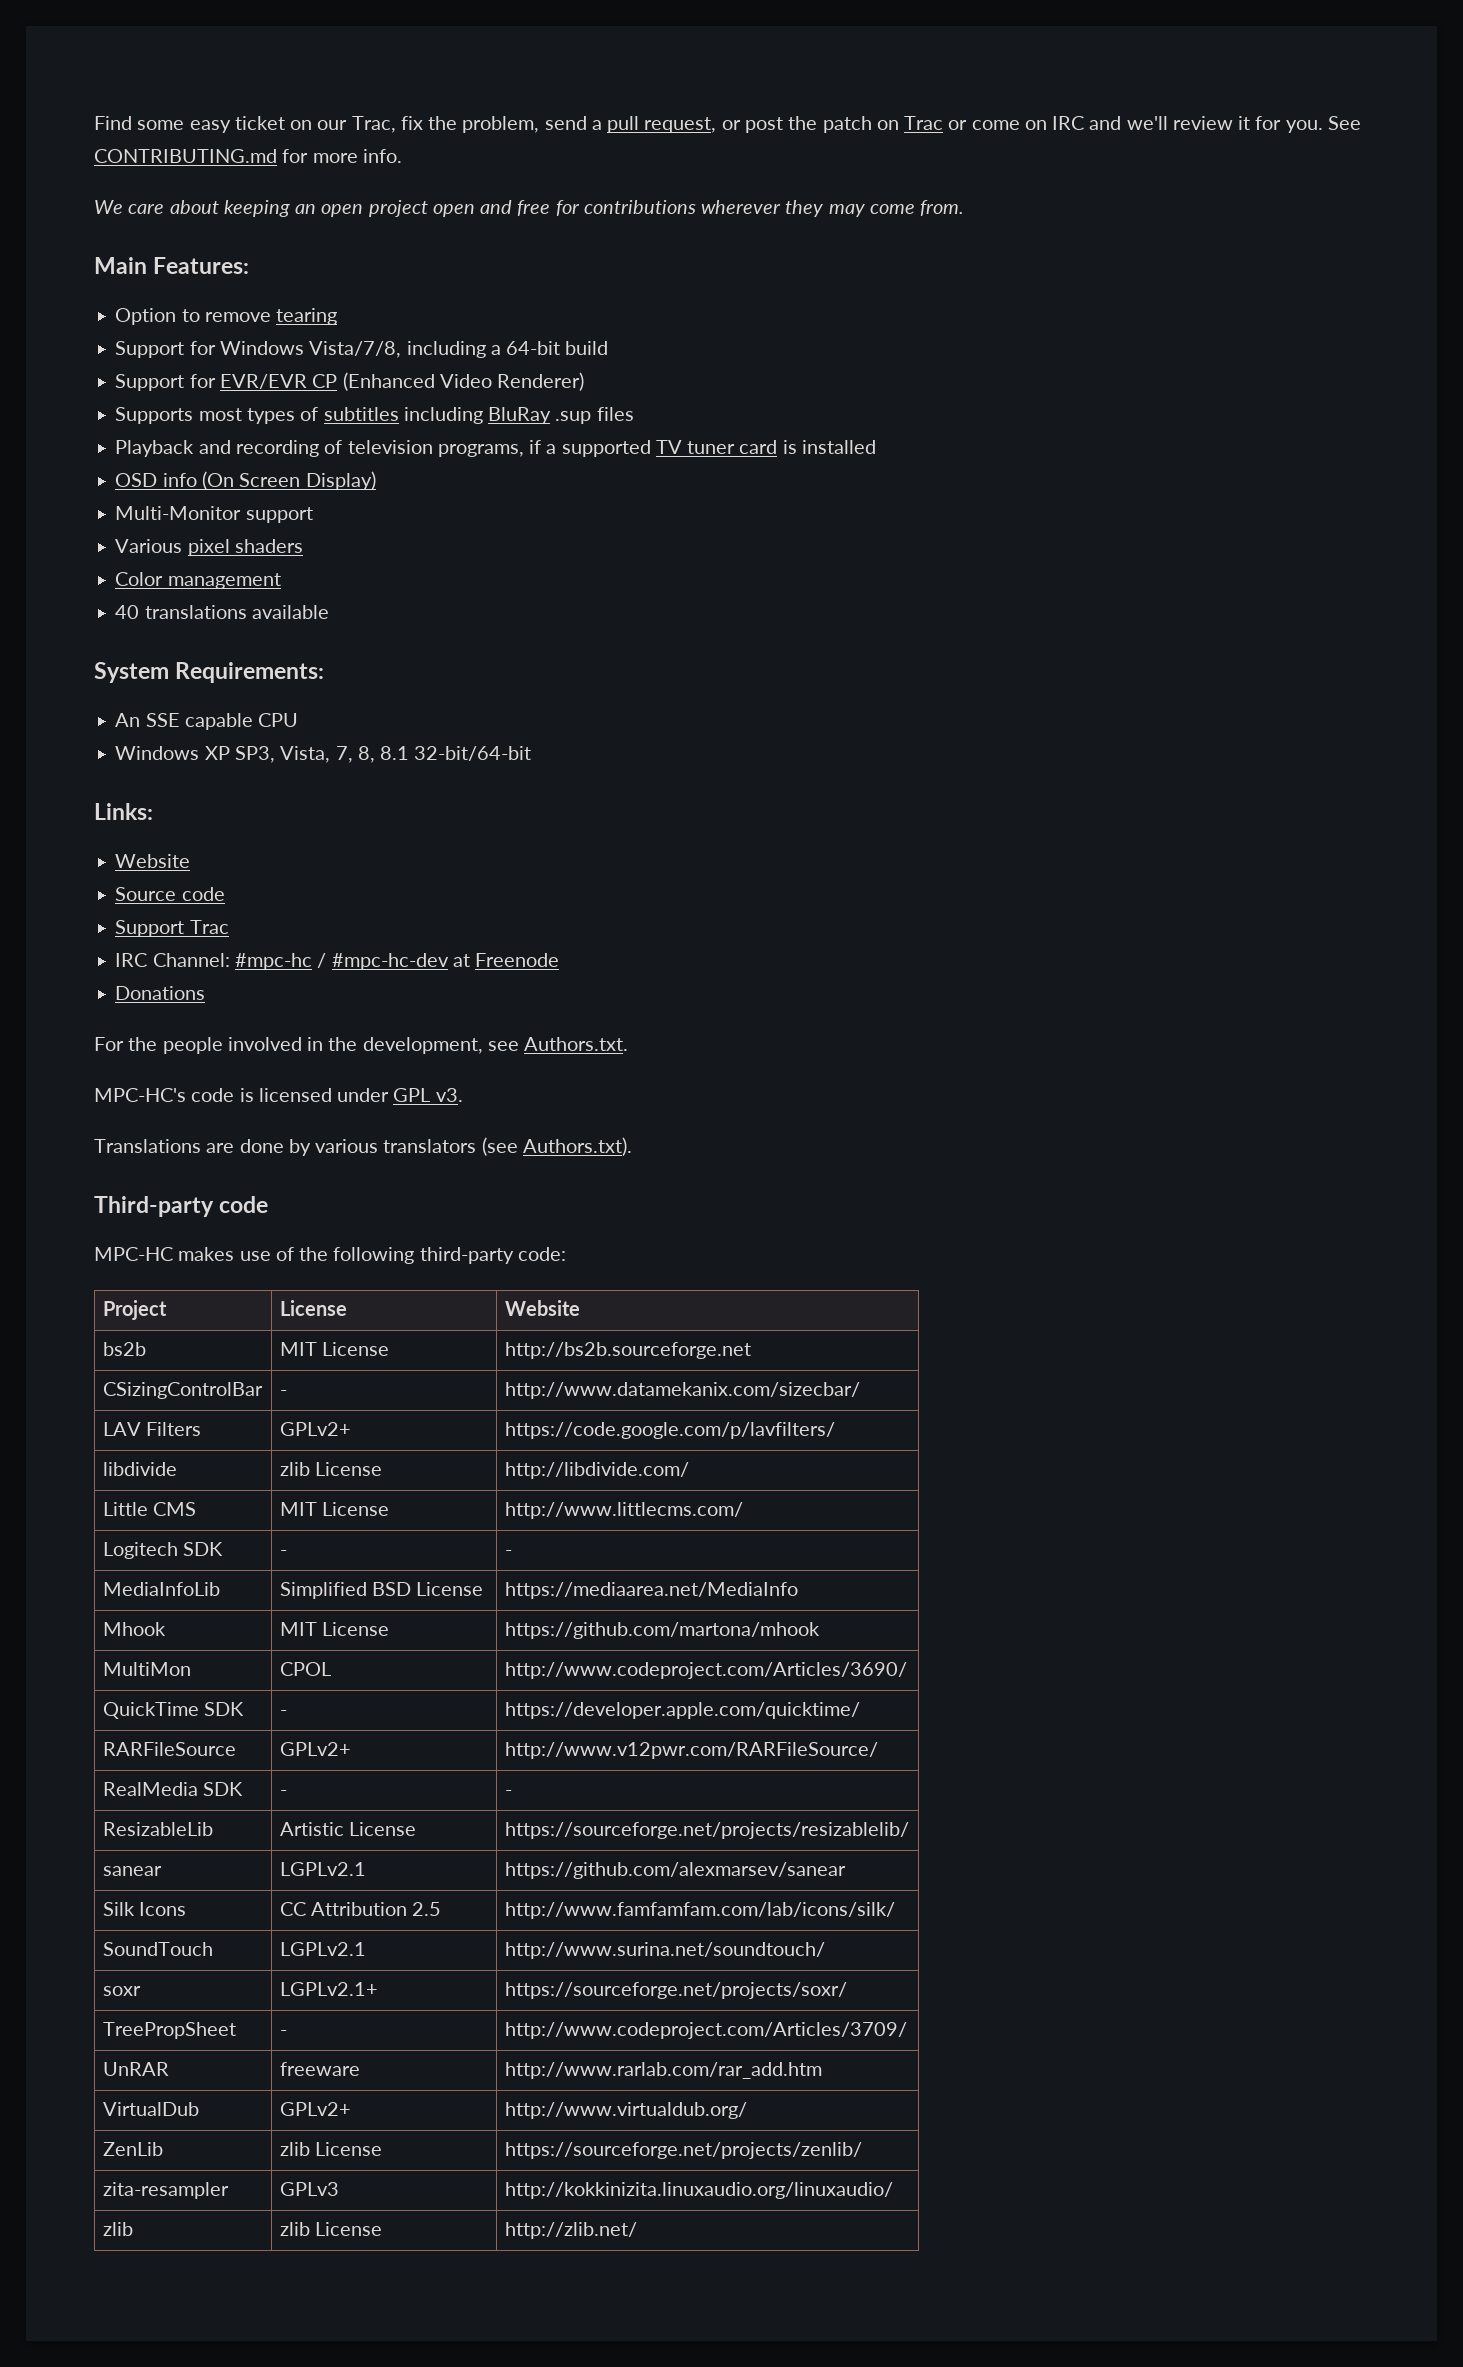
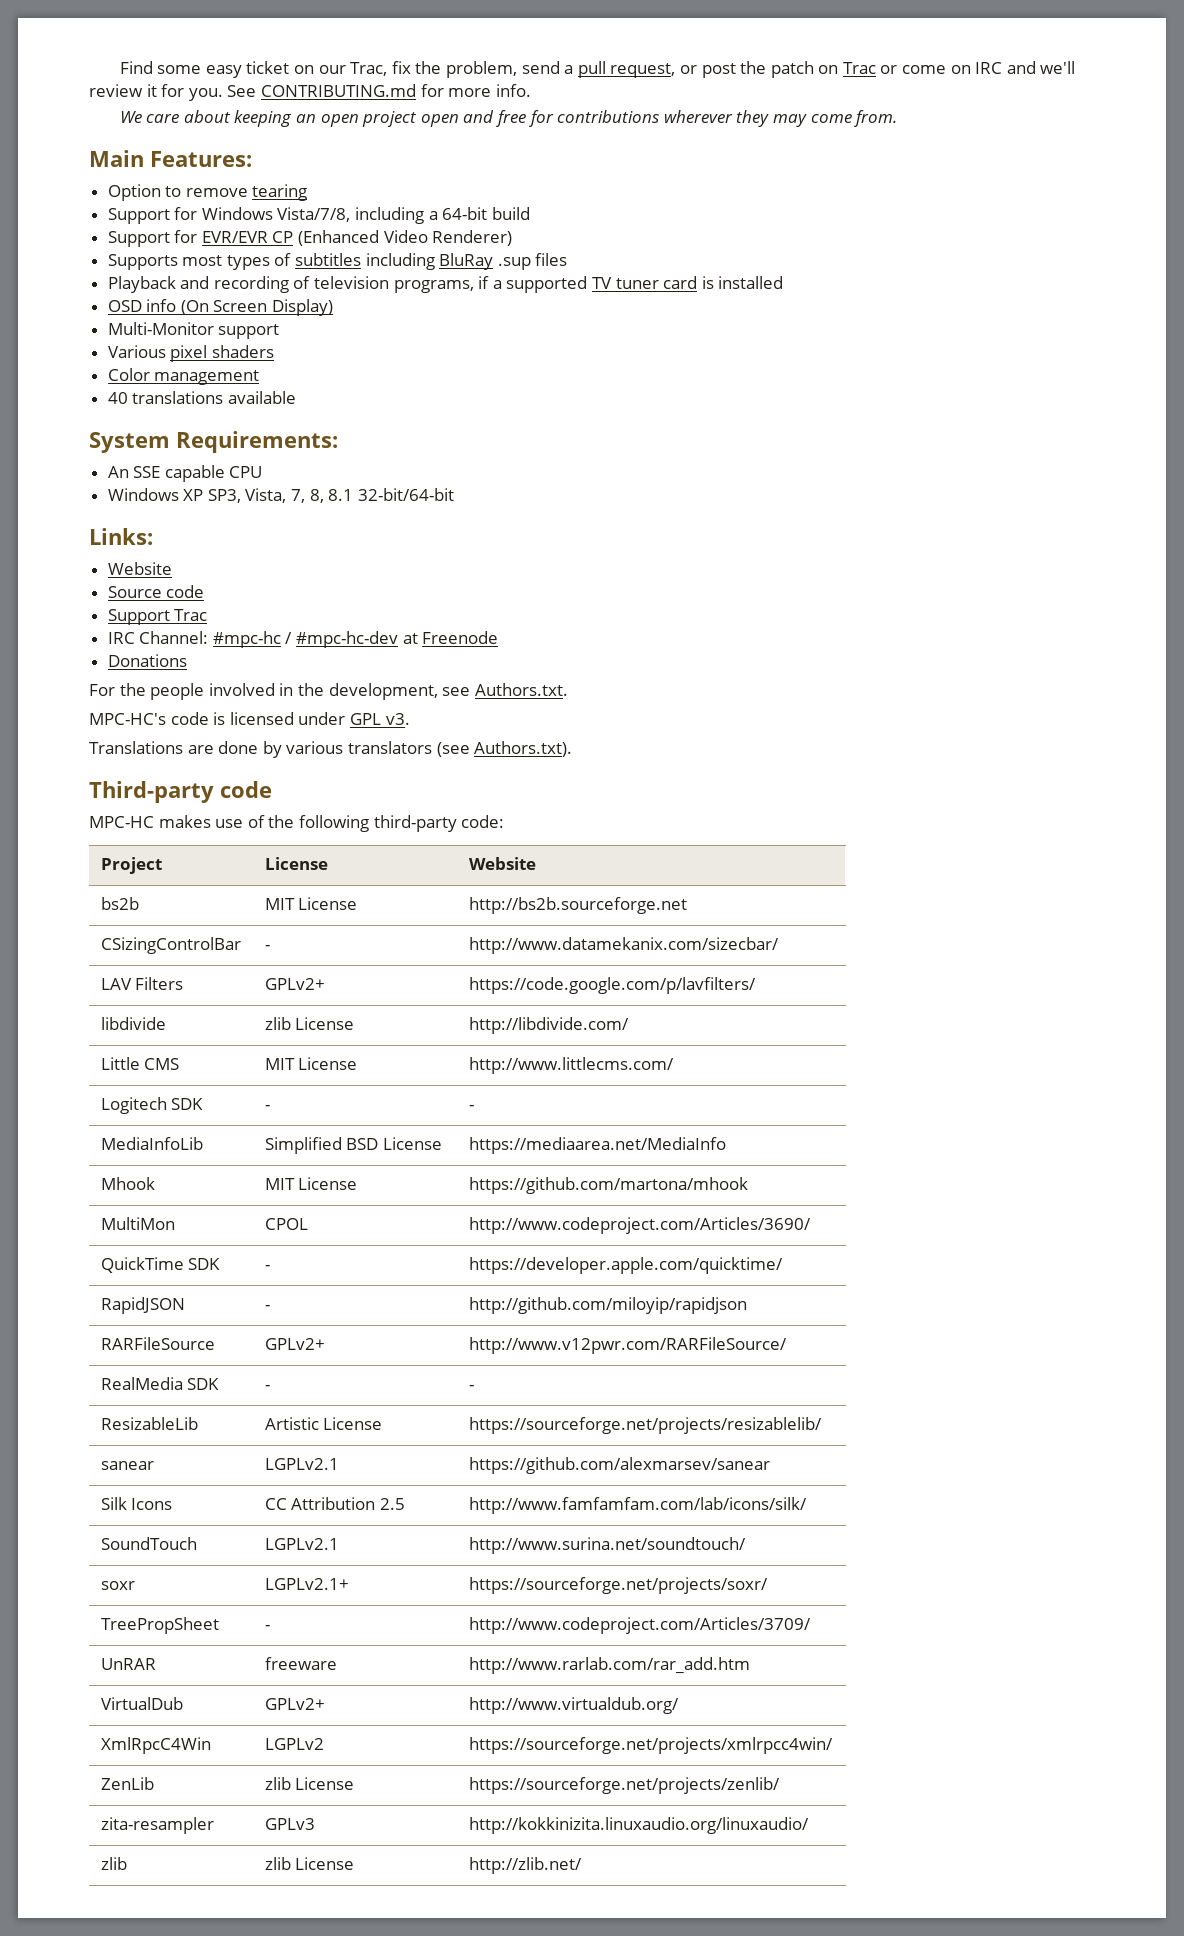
+ RapidJSON | - | http://github.com/miloyip/rapidjson
+ XmlRpcC4Win | LGPLv2 | https://sourceforge.net/projects/xmlrpcc4win/

